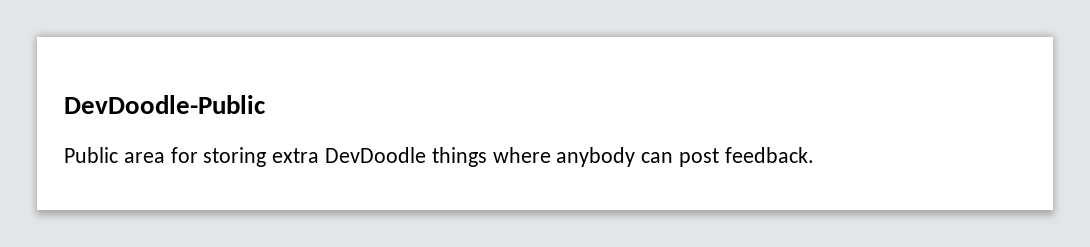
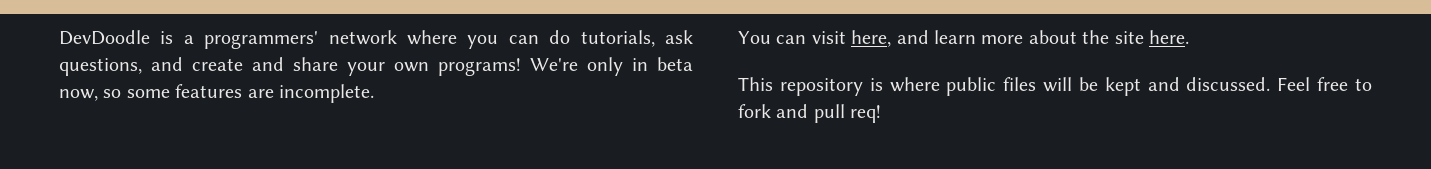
- DevDoodle-Public
- Public area for storing extra DevDoodle things where anybody can post feedback.
+ DevDoodle is a programmers' network where you can do tutorials, ask questions, and create and share your own programs! We're only in beta now, so some features are incomplete.
+ You can visit here, and learn more about the site here.
+ This repository is where public files will be kept and discussed. Feel free to fork and pull req!

